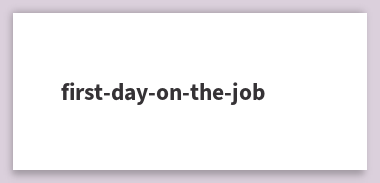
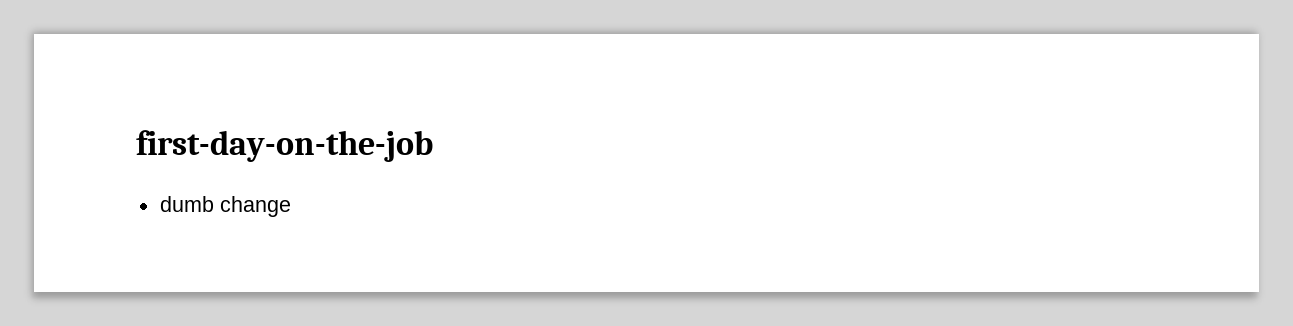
+ dumb change

